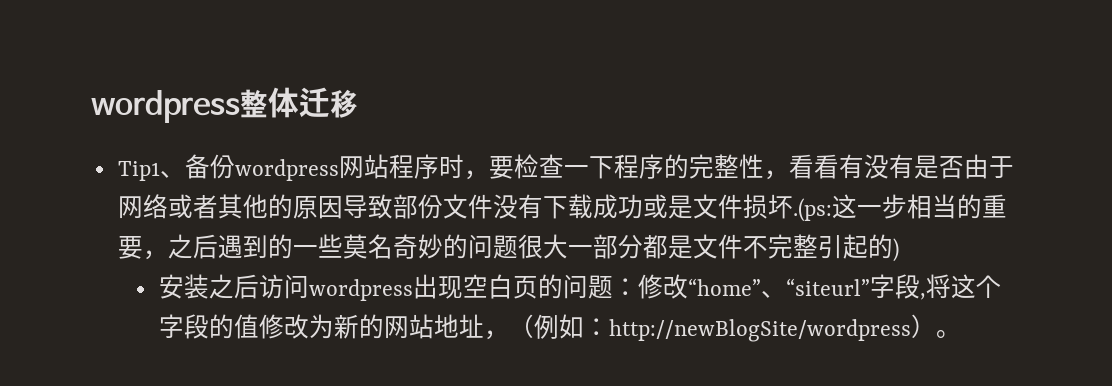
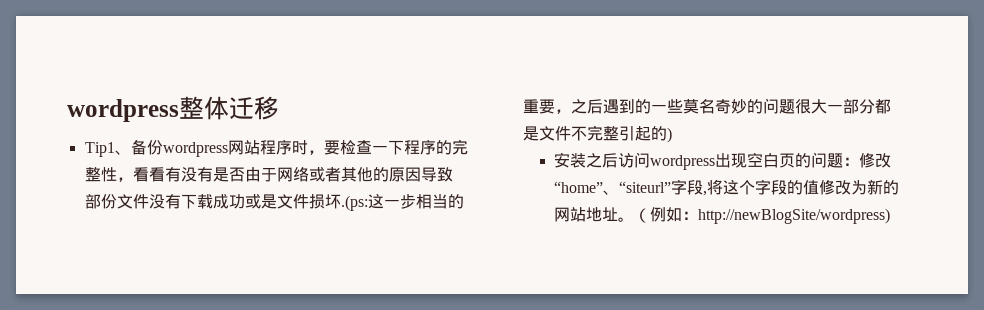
- 安装之后访问wordpress出现空白页的问题：修改“home”、“siteurl”字段,将这个字段的值修改为新的网站地址，（例如：http://newBlogSite/wordpress）。
+ 安装之后访问wordpress出现空白页的问题：修改“home”、“siteurl”字段,将这个字段的值修改为新的网站地址。（例如：http://newBlogSite/wordpress)

